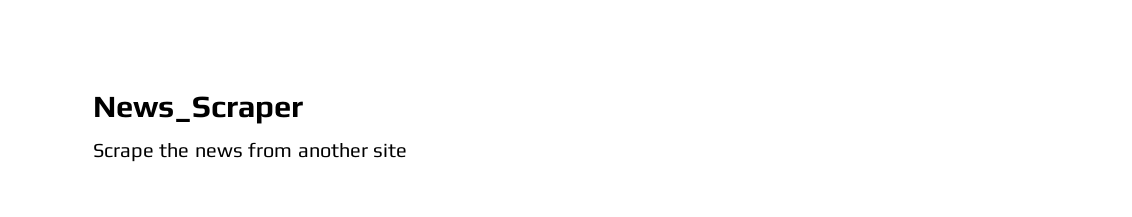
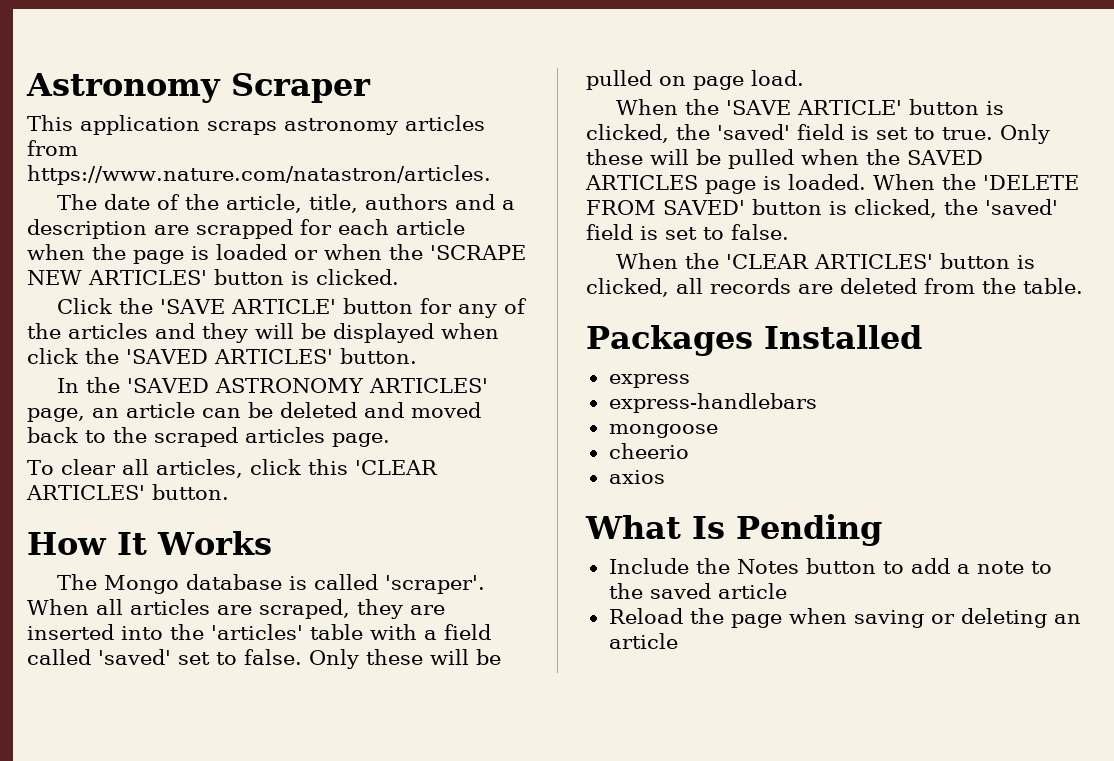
- News_Scraper
- Scrape the news from another site
+ Astronomy Scraper
+ This application scraps astronomy articles from https://www.nature.com/natastron/articles.
+ The date of the article, title, authors and a description are scrapped for each article when the page is loaded or when the 'SCRAPE NEW ARTICLES' button is clicked.
+ Click the 'SAVE ARTICLE' button for any of the articles and they will be displayed when click the 'SAVED ARTICLES' button.
+ In the 'SAVED ASTRONOMY ARTICLES' page, an article can be deleted and moved back to the scraped articles page.
+ To clear all articles, click this 'CLEAR ARTICLES' button.
+ How It Works
+ The Mongo database is called 'scraper'. When all articles are scraped, they are inserted into the 'articles' table with a field called 'saved' set to false. Only these will be pulled on page load.
+ When the 'SAVE ARTICLE' button is clicked, the 'saved' field is set to true. Only these will be pulled when the SAVED ARTICLES page is loaded. When the 'DELETE FROM SAVED' button is clicked, the 'saved' field is set to false.
+ When the 'CLEAR ARTICLES' button is clicked, all records are deleted from the table.
+ Packages Installed
+ express
+ express-handlebars
+ mongoose
+ cheerio
+ axios
+ What Is Pending
+ Include the Notes button to add a note to the saved article
+ Reload the page when saving or deleting an article

